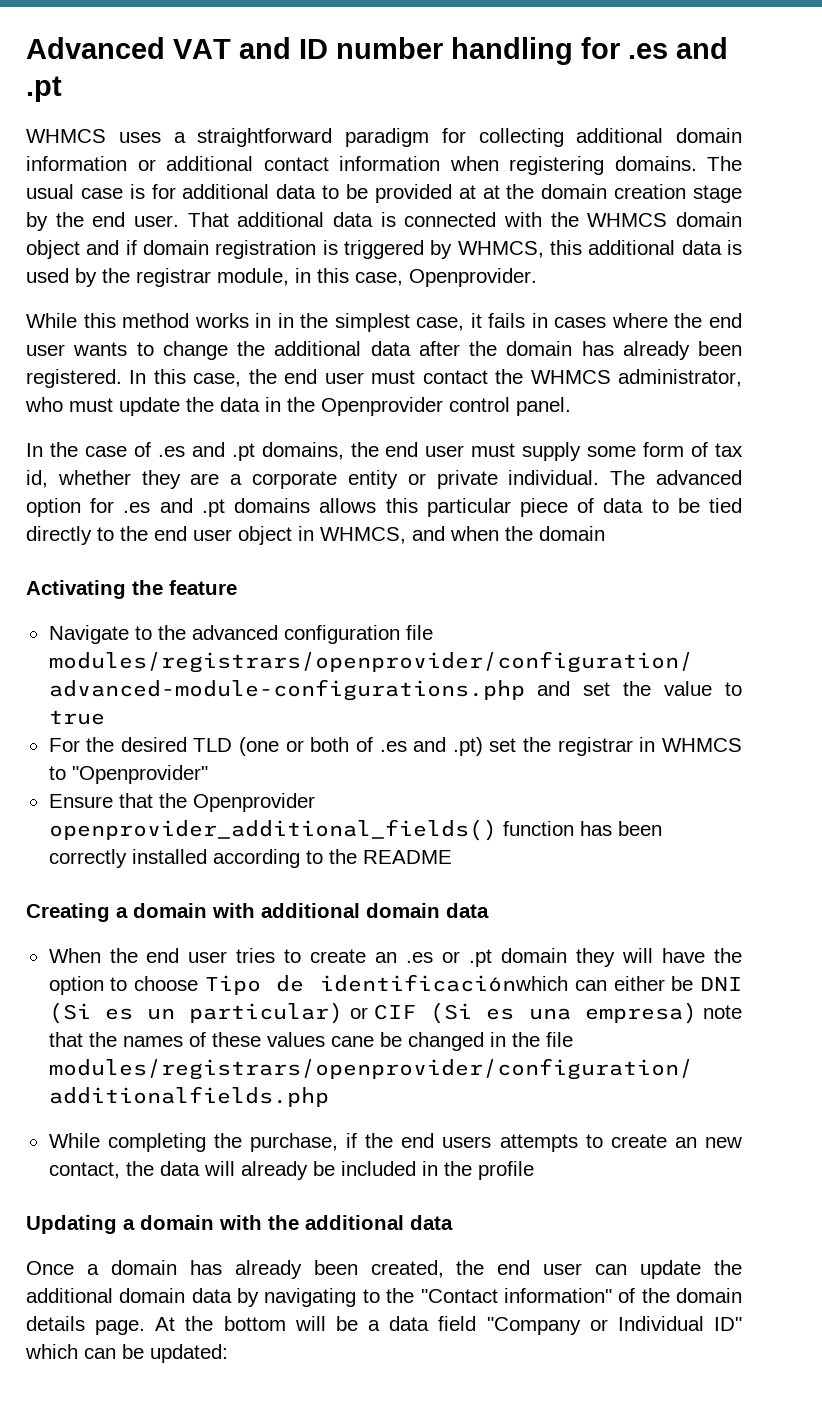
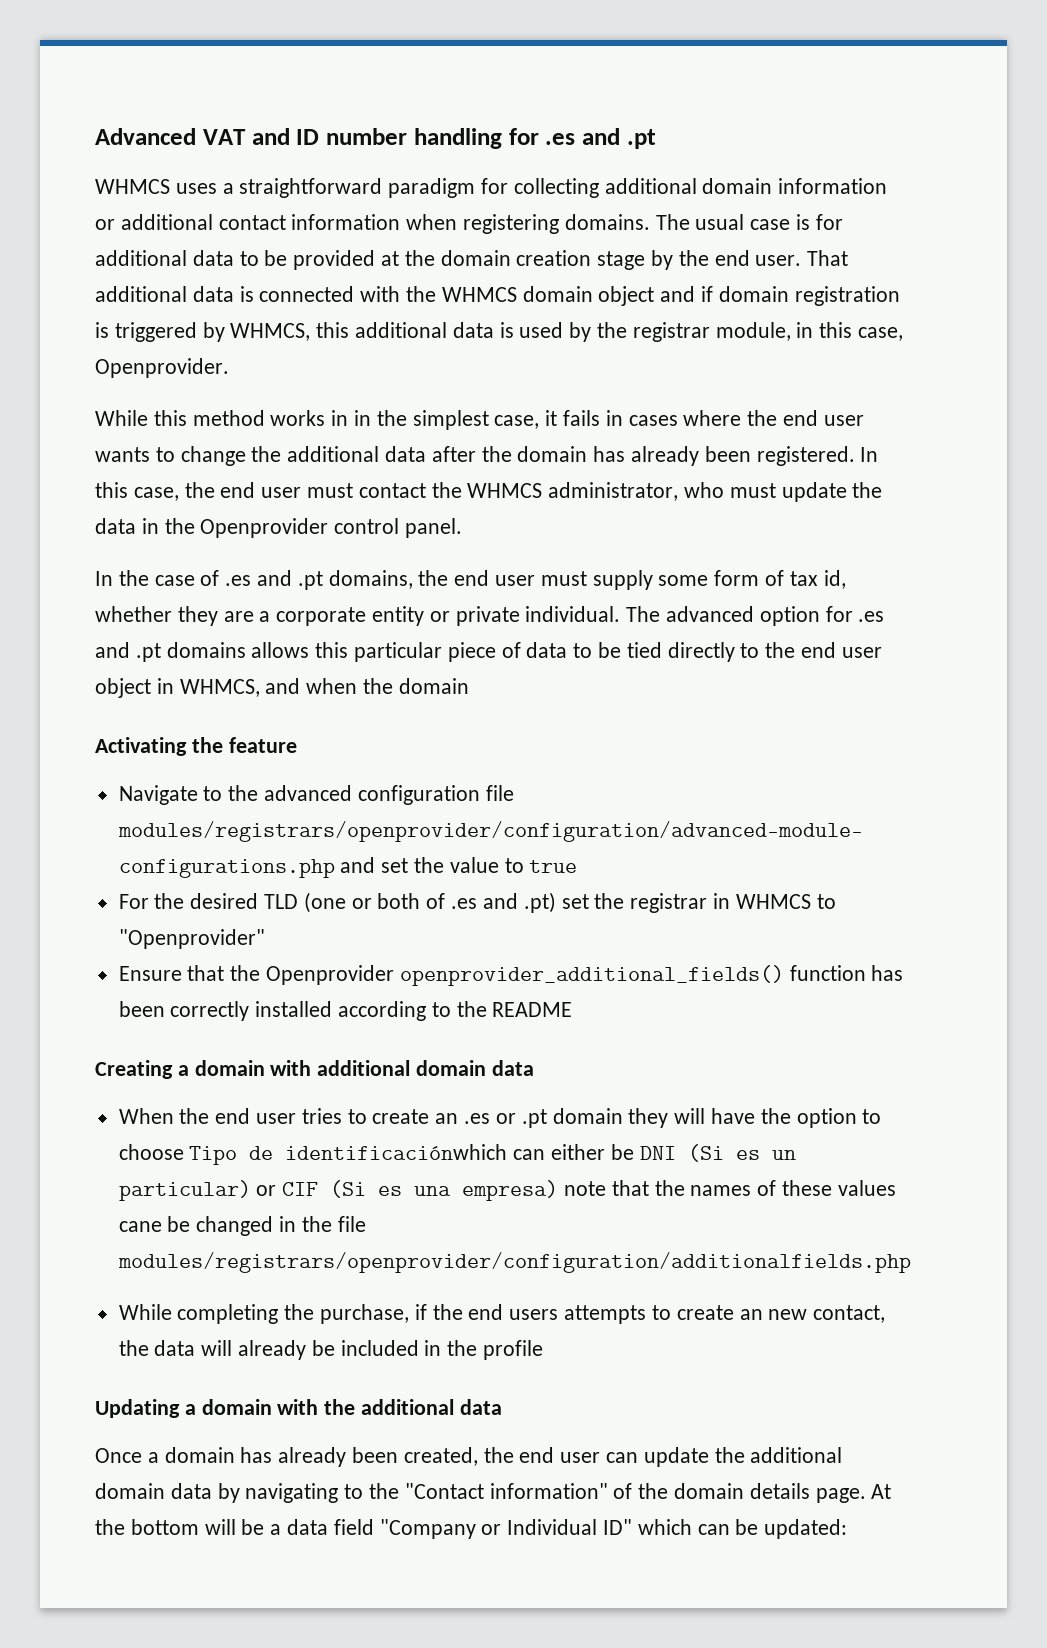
- The usual case is for additional data to be provided at at the domain creation stage by the end user.
+ The usual case is for additional data to be provided at the domain creation stage by the end user.

